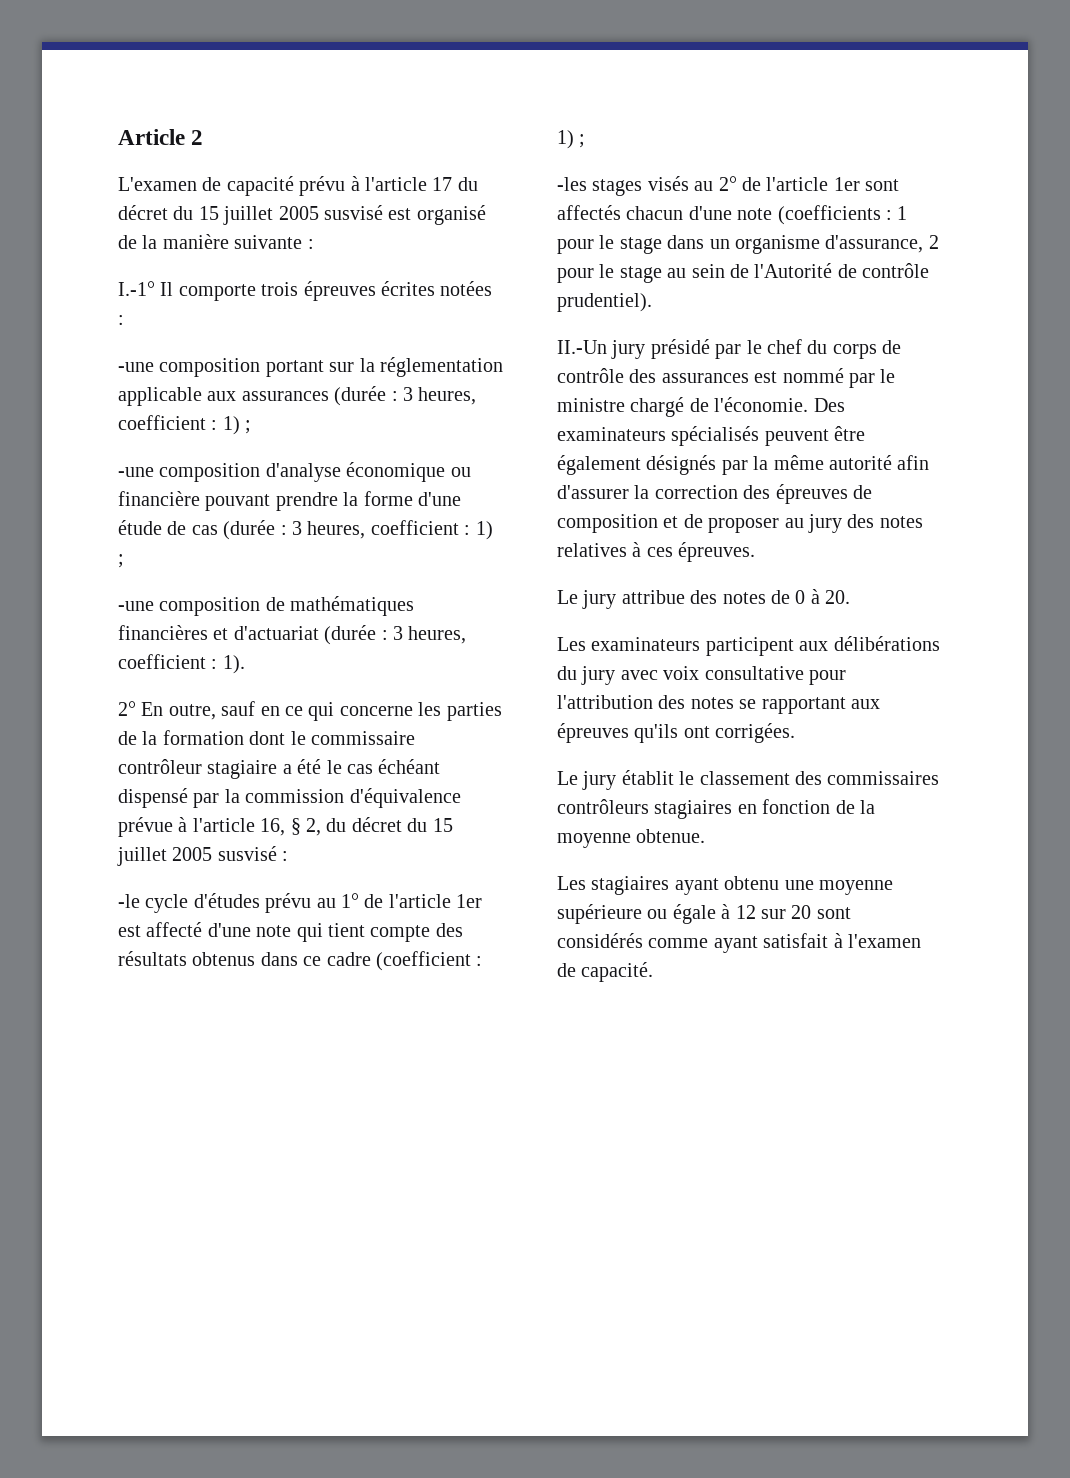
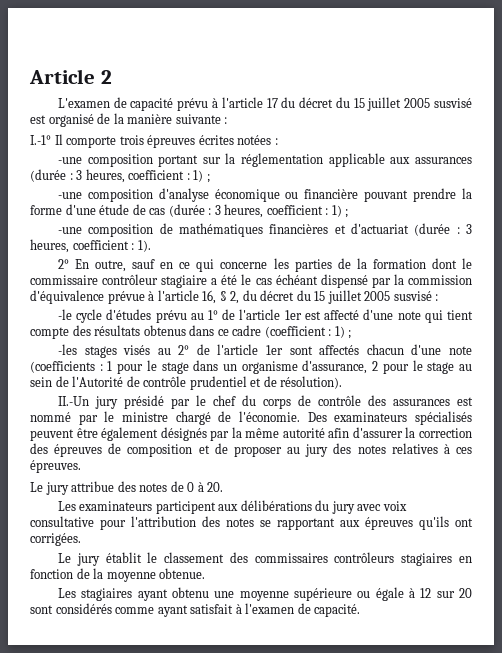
- -les stages visés au 2° de l'article 1er sont affectés chacun d'une note (coefficients : 1 pour le stage dans un organisme d'assurance, 2 pour le stage au sein de l'Autorité de contrôle prudentiel).
+ -les stages visés au 2° de l'article 1er sont affectés chacun d'une note (coefficients : 1 pour le stage dans un organisme d'assurance, 2 pour le stage au sein de l'Autorité de contrôle prudentiel et de résolution).

